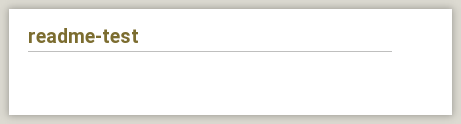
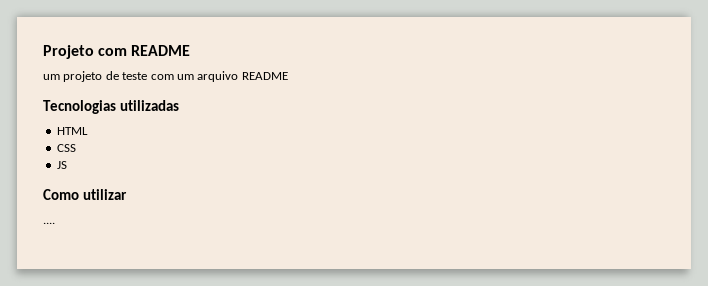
- readme-test
+ Projeto com README
+ um projeto de teste com um arquivo README
+ Tecnologias utilizadas
+ HTML
+ CSS
+ JS
+ Como utilizar
+ ....

